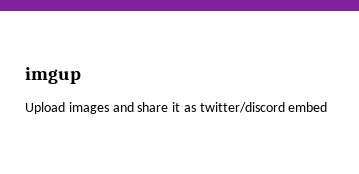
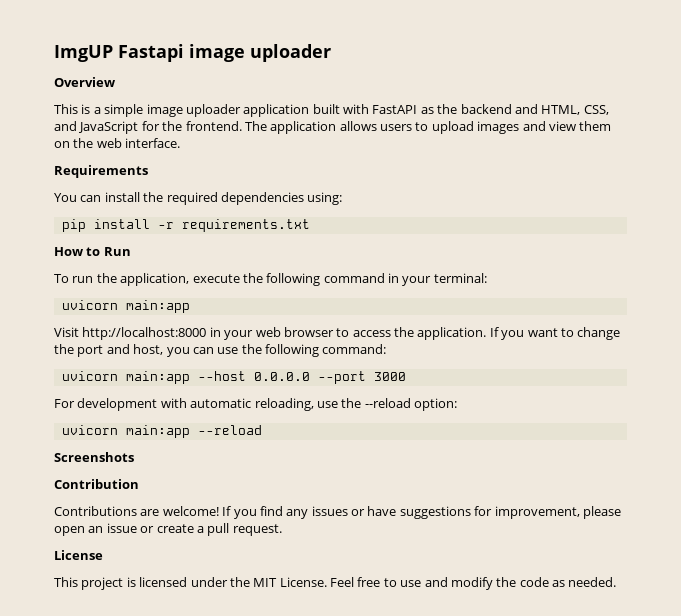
- imgup
- Upload images and share it as twitter/discord embed
+ ImgUP Fastapi image uploader
+ Overview
+ This is a simple image uploader application built with FastAPI as the backend and HTML, CSS, and JavaScript for the frontend. The application allows users to upload images and view them on the web interface.
+ Requirements
+ You can install the required dependencies using:
+ pip install -r requirements.txt
+ How to Run
+ To run the application, execute the following command in your terminal:
+ uvicorn main:app
+ Visit http://localhost:8000 in your web browser to access the application. If you want to change the port and host, you can use the following command:
+ uvicorn main:app --host 0.0.0.0 --port 3000
+ For development with automatic reloading, use the --reload option:
+ uvicorn main:app --reload
+ Screenshots
+ Contribution
+ Contributions are welcome! If you find any issues or have suggestions for improvement, please open an issue or create a pull request.
+ License
+ This project is licensed under the MIT License. Feel free to use and modify the code as needed.

